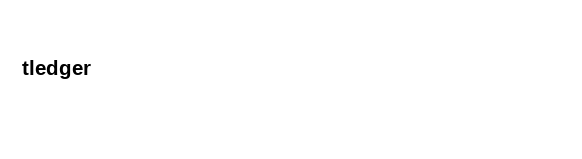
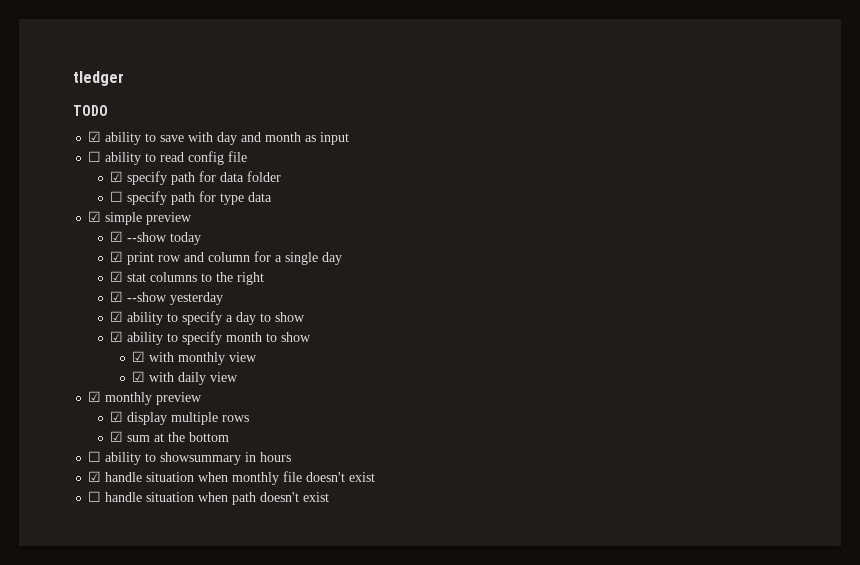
+ TODO
+ ☑ ability to save with day and month as input
+ ☐ ability to read config file
+ ☑ specify path for data folder
+ ☐ specify path for type data
+ ☑ simple preview
+ ☑ --show today
+ ☑ print row and column for a single day
+ ☑ stat columns to the right
+ ☑ --show yesterday
+ ☑ ability to specify a day to show
+ ☑ ability to specify month to show
+ ☑ with monthly view
+ ☑ with daily view
+ ☑ monthly preview
+ ☑ display multiple rows
+ ☑ sum at the bottom
+ ☐ ability to showsummary in hours
+ ☑ handle situation when monthly file doesn't exist
+ ☐ handle situation when path doesn't exist

